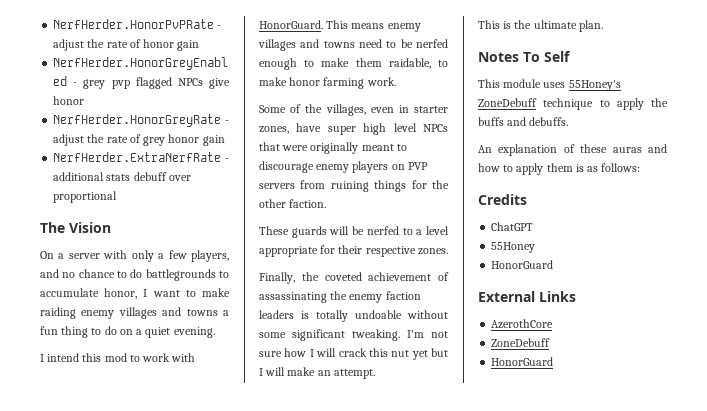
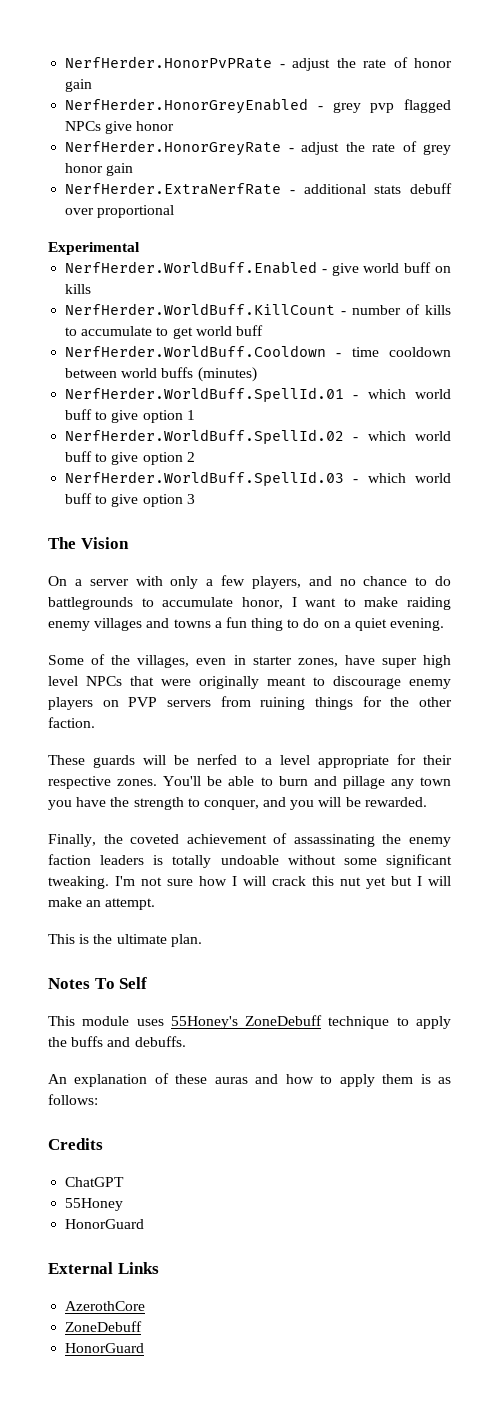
+ Experimental
+ NerfHerder.WorldBuff.Enabled - give world buff on kills
+ NerfHerder.WorldBuff.KillCount - number of kills to accumulate to get world buff
+ NerfHerder.WorldBuff.Cooldown - time cooldown between world buffs (minutes)
+ NerfHerder.WorldBuff.SpellId.01 - which world buff to give option 1
+ NerfHerder.WorldBuff.SpellId.02 - which world buff to give option 2
+ NerfHerder.WorldBuff.SpellId.03 - which world buff to give option 3
- I intend this mod to work with HonorGuard. This means enemy villages and towns need to be nerfed enough to make them raidable, to make honor farming work.
+ You'll be able to burn and pillage any town you have the strength to conquer, and you will be rewarded.

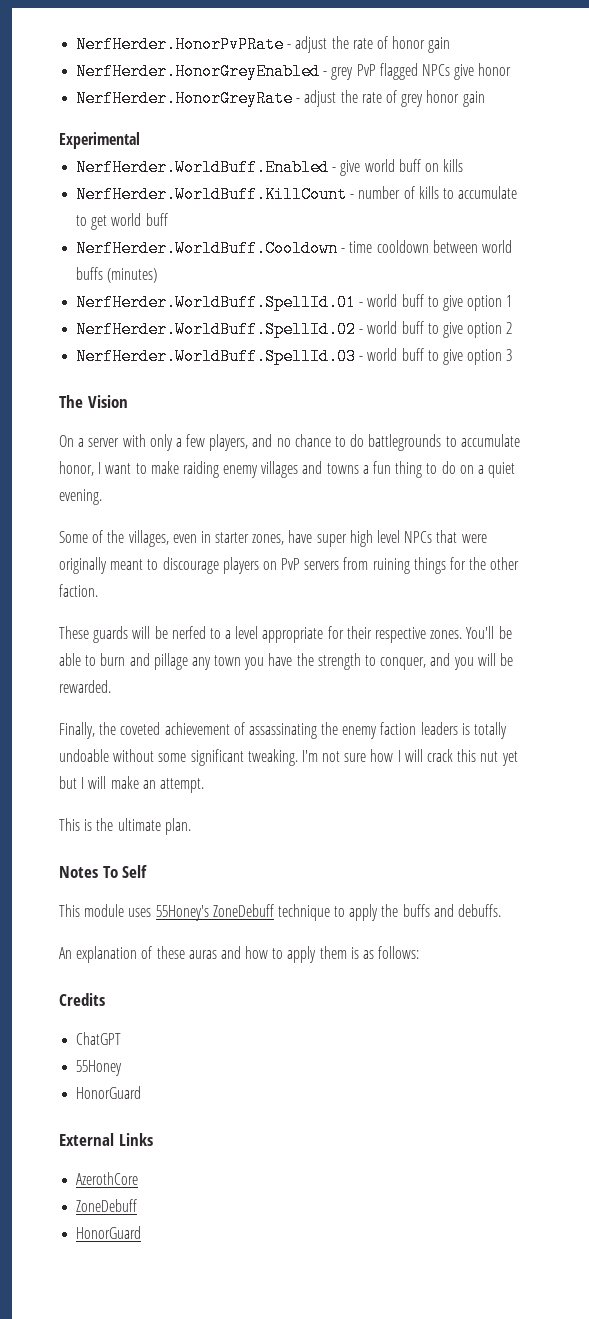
- NerfHerder.HonorGreyEnabled - grey pvp flagged NPCs give honor
+ NerfHerder.HonorGreyEnabled - grey PvP flagged NPCs give honor
- NerfHerder.ExtraNerfRate - additional stats debuff over proportional
- NerfHerder.WorldBuff.SpellId.01 - which world buff to give option 1
+ NerfHerder.WorldBuff.SpellId.01 - world buff to give option 1
- NerfHerder.WorldBuff.SpellId.02 - which world buff to give option 2
+ NerfHerder.WorldBuff.SpellId.02 - world buff to give option 2
- NerfHerder.WorldBuff.SpellId.03 - which world buff to give option 3
+ NerfHerder.WorldBuff.SpellId.03 - world buff to give option 3
- Some of the villages, even in starter zones, have super high level NPCs that were originally meant to discourage enemy players on PVP servers from ruining things for the other faction.
+ Some of the villages, even in starter zones, have super high level NPCs that were originally meant to discourage players on PvP servers from ruining things for the other faction.

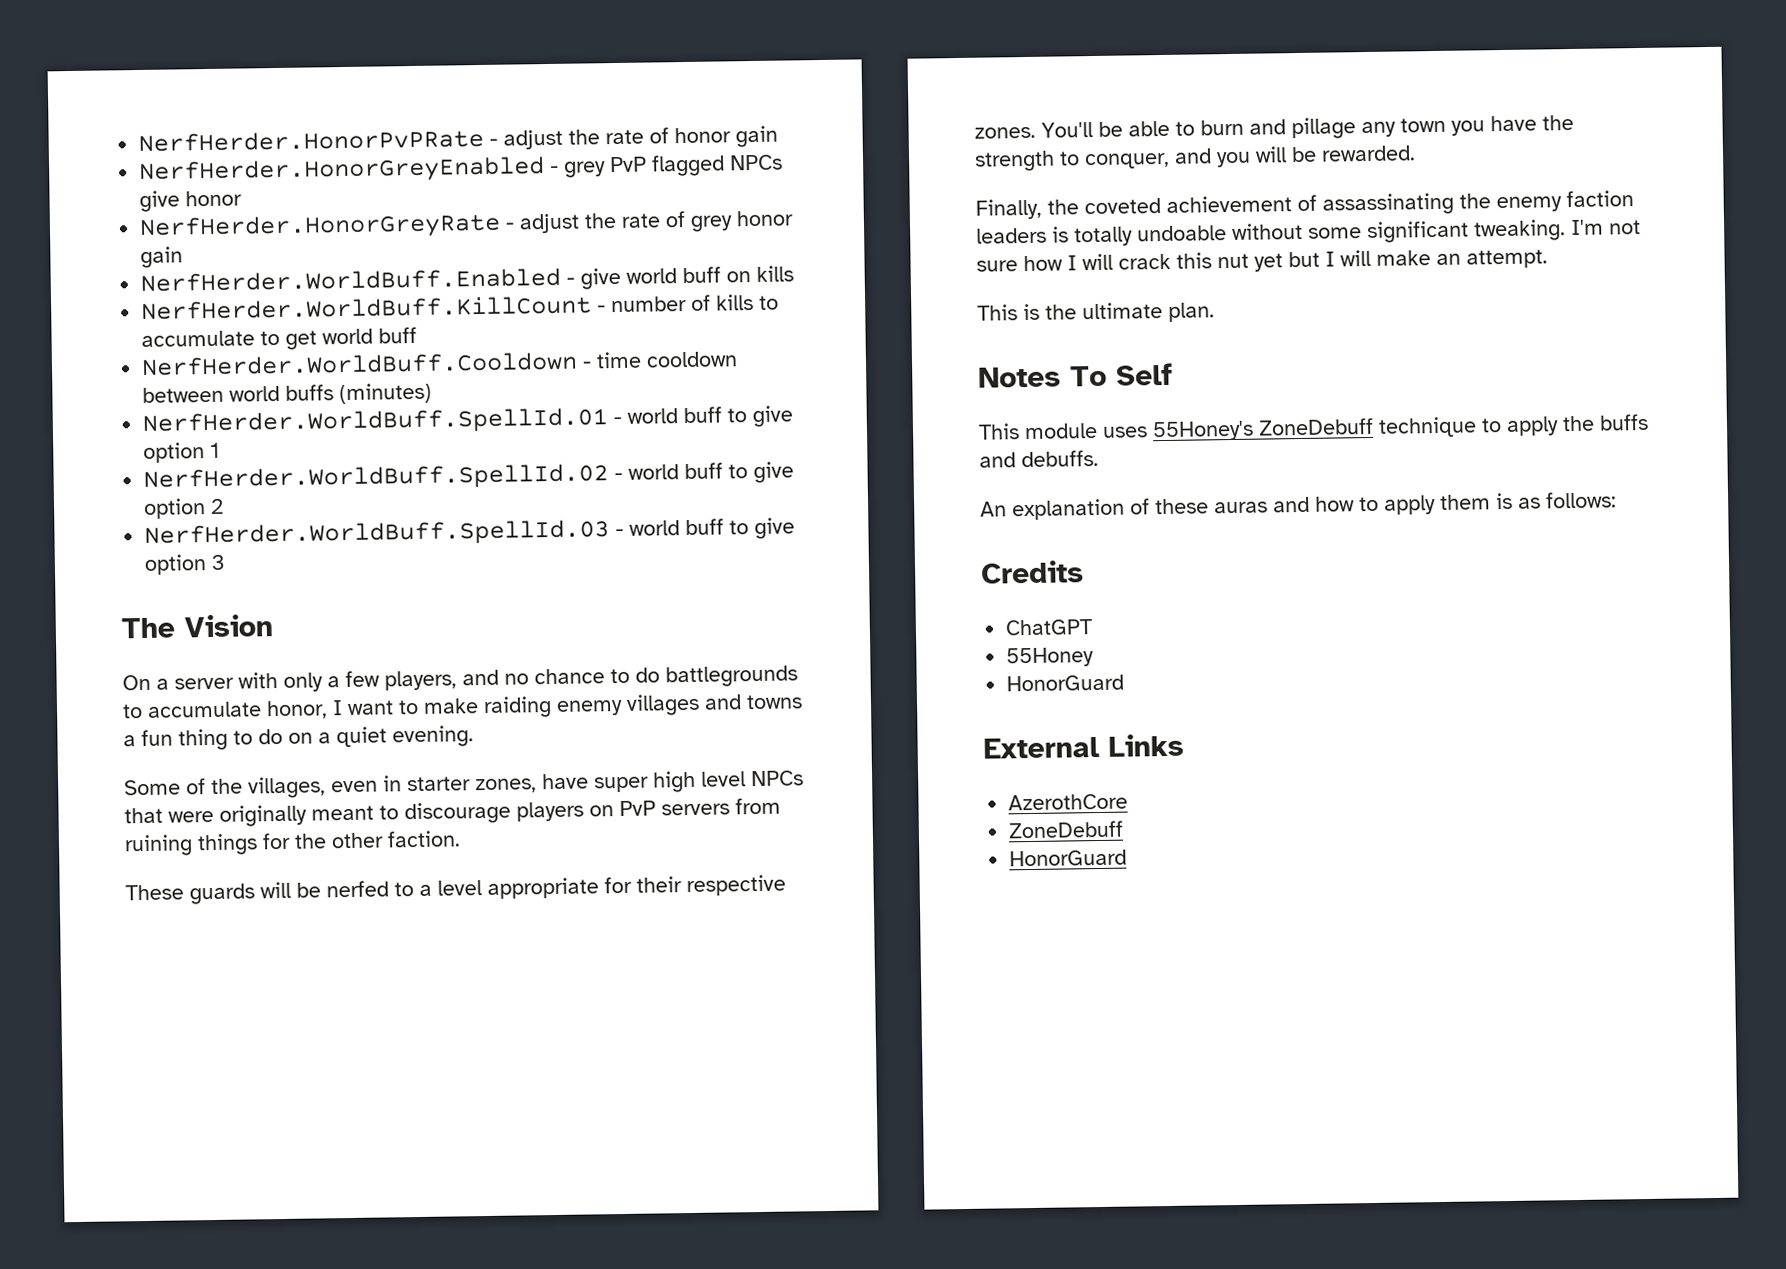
- Experimental

